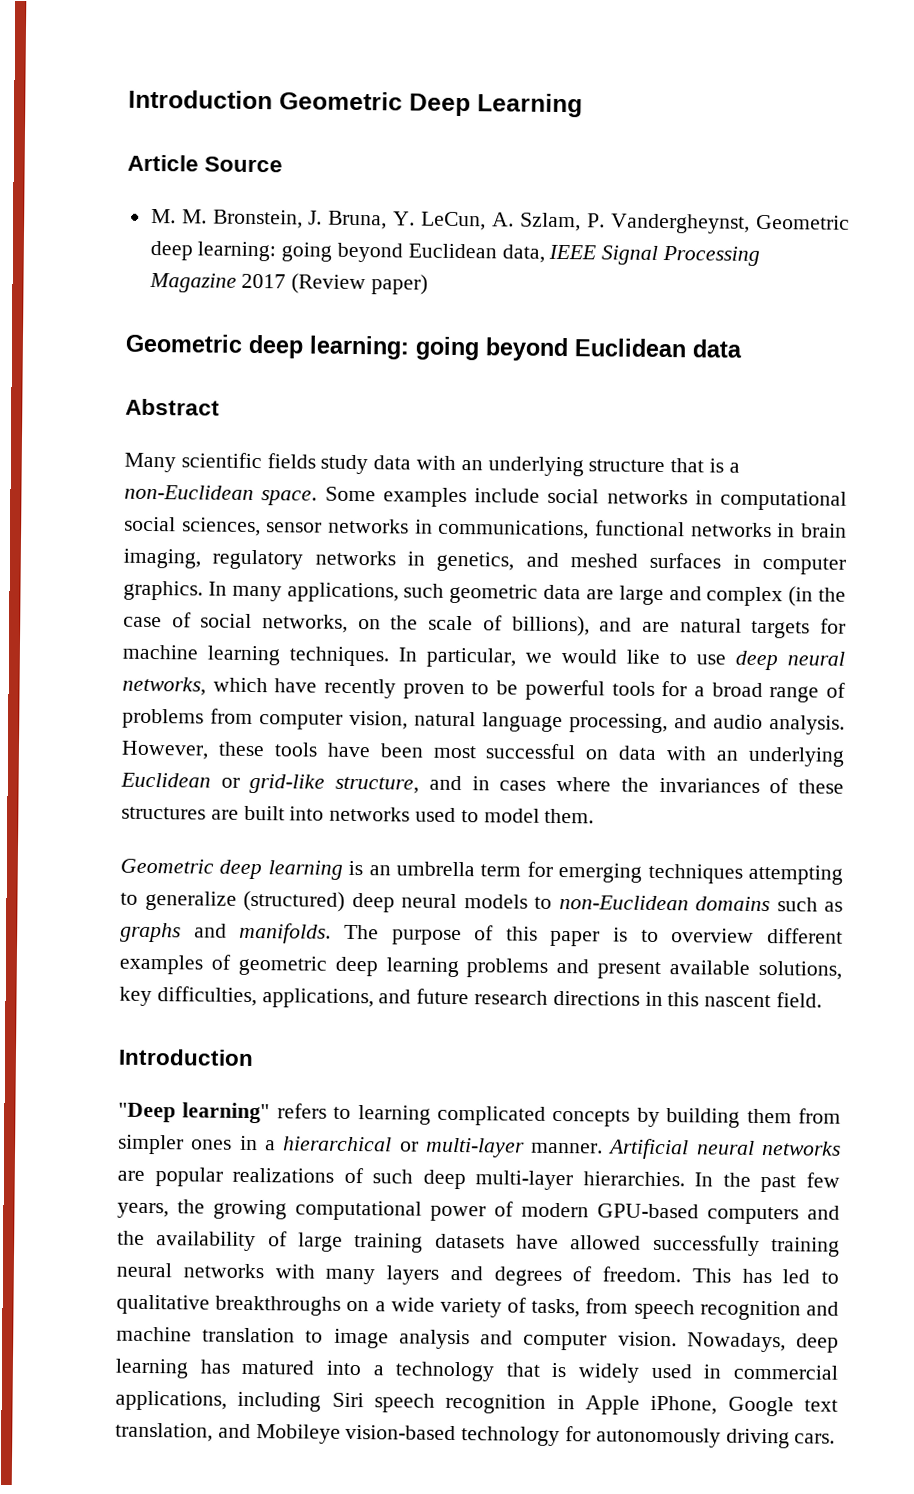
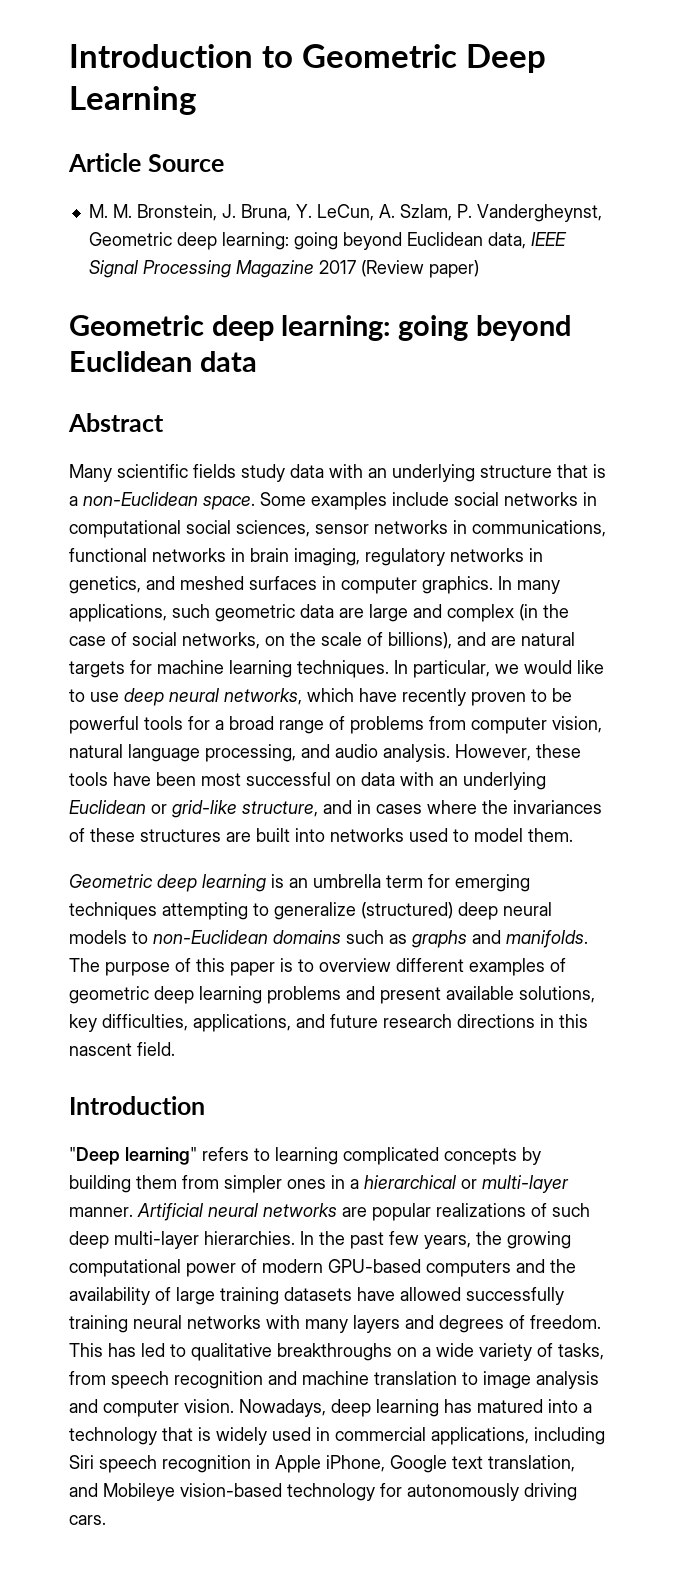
- Introduction Geometric Deep Learning
+ Introduction to Geometric Deep Learning

